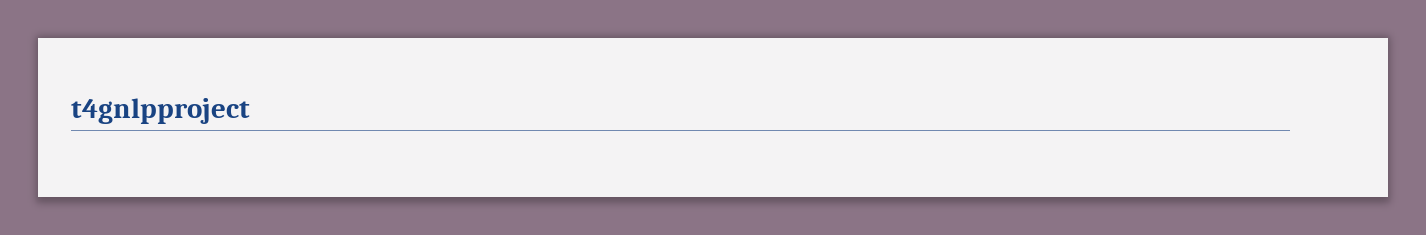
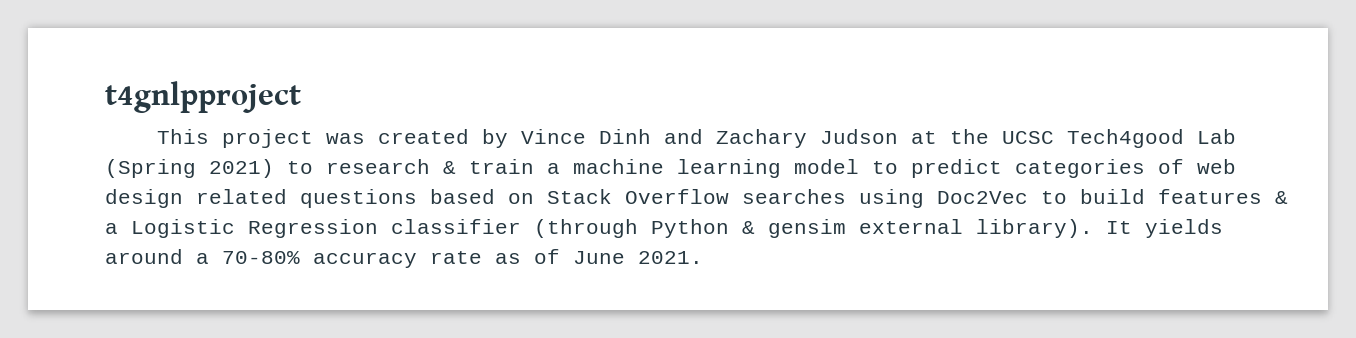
+ This project was created by Vince Dinh and Zachary Judson at the UCSC Tech4good Lab (Spring 2021) to research & train a machine learning model to predict categories of web design related questions based on Stack Overflow searches using Doc2Vec to build features & a Logistic Regression classifier (through Python & gensim external library). It yields around a 70-80% accuracy rate as of June 2021.

